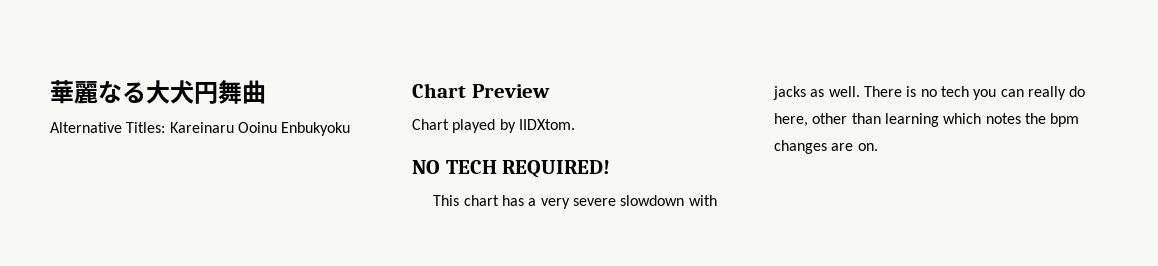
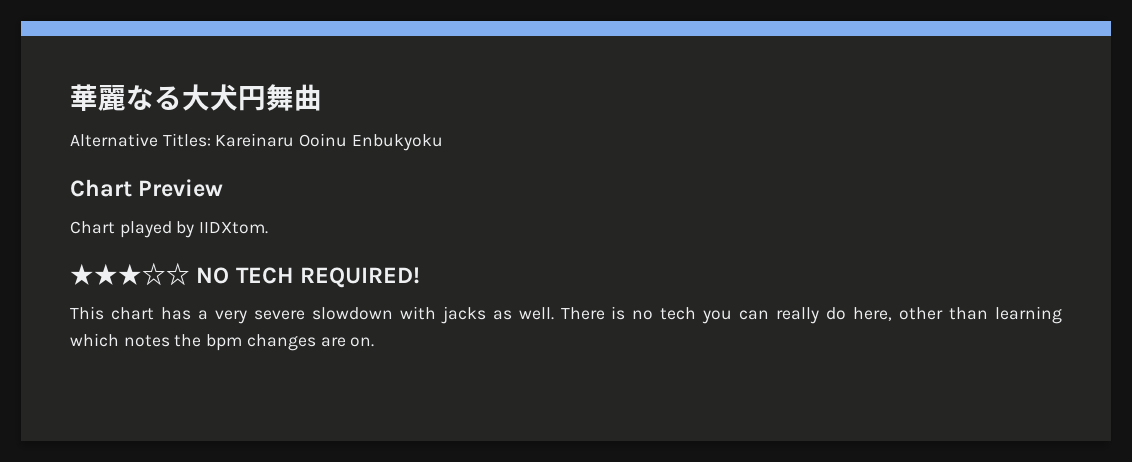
- NO TECH REQUIRED!
+ ★★★☆☆ NO TECH REQUIRED!

